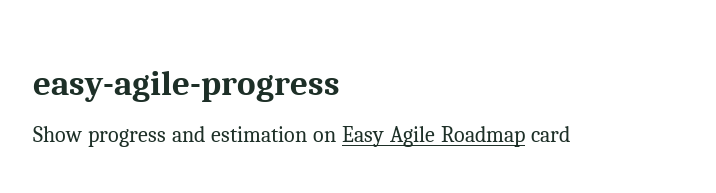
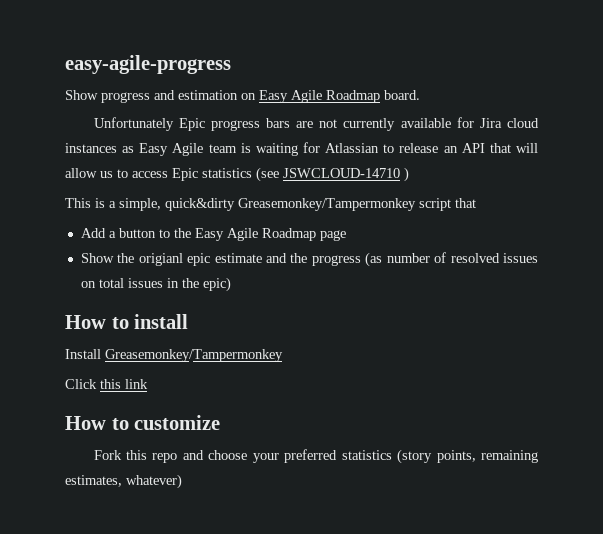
- Show progress and estimation on Easy Agile Roadmap card
+ Show progress and estimation on Easy Agile Roadmap board.
+ Unfortunately Epic progress bars are not currently available for Jira cloud instances as Easy Agile team is waiting for Atlassian to release an API that will allow us to access Epic statistics (see JSWCLOUD-14710 )
+ This is a simple, quick&dirty Greasemonkey/Tampermonkey script that
+ Add a button to the Easy Agile Roadmap page
+ Show the origianl epic estimate and the progress (as number of resolved issues on total issues in the epic)
+ How to install
+ Install Greasemonkey/Tampermonkey
+ Click this link
+ How to customize
+ Fork this repo and choose your preferred statistics (story points, remaining estimates, whatever)

